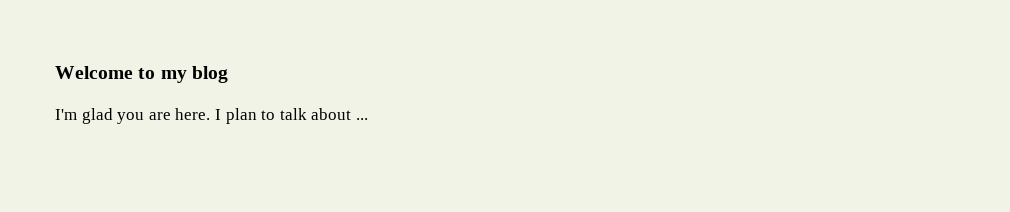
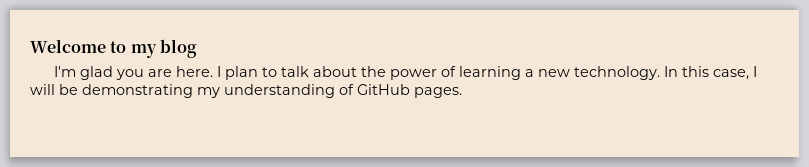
- I plan to talk about ...
+ I plan to talk about the power of learning a new technology. In this case, I will be demonstrating my understanding of GitHub pages.

